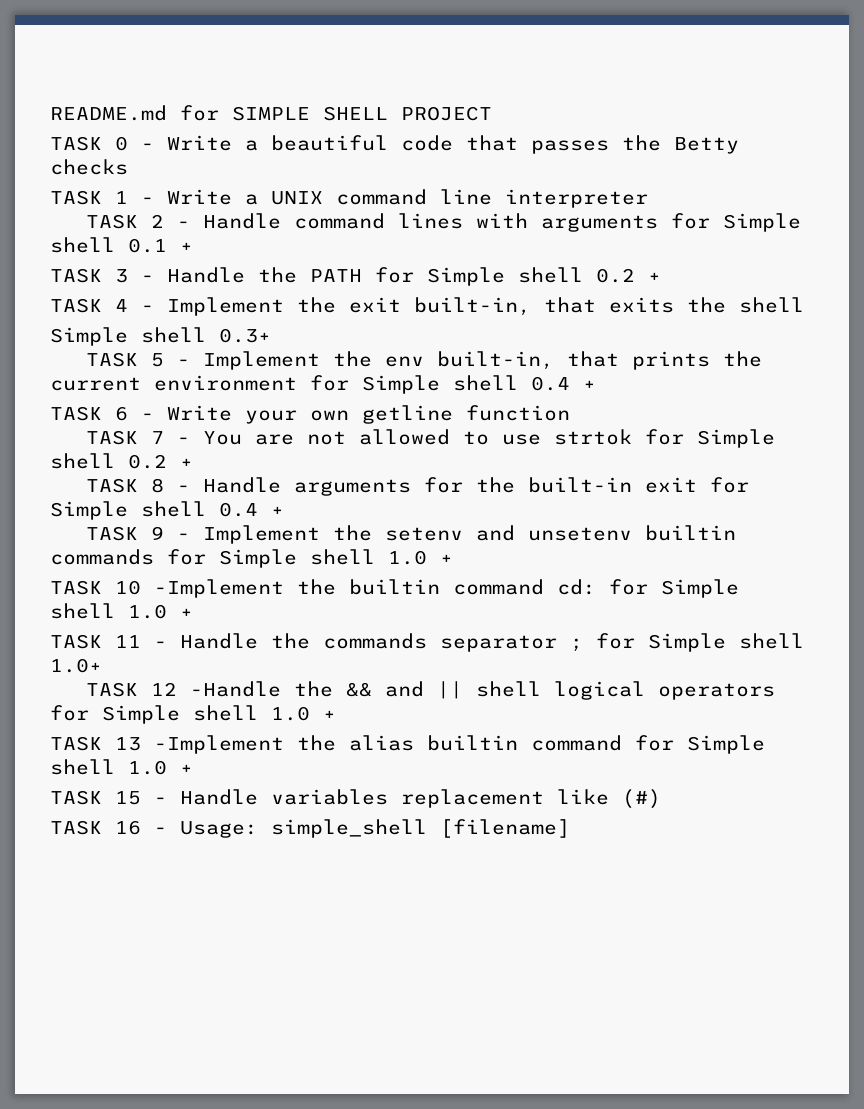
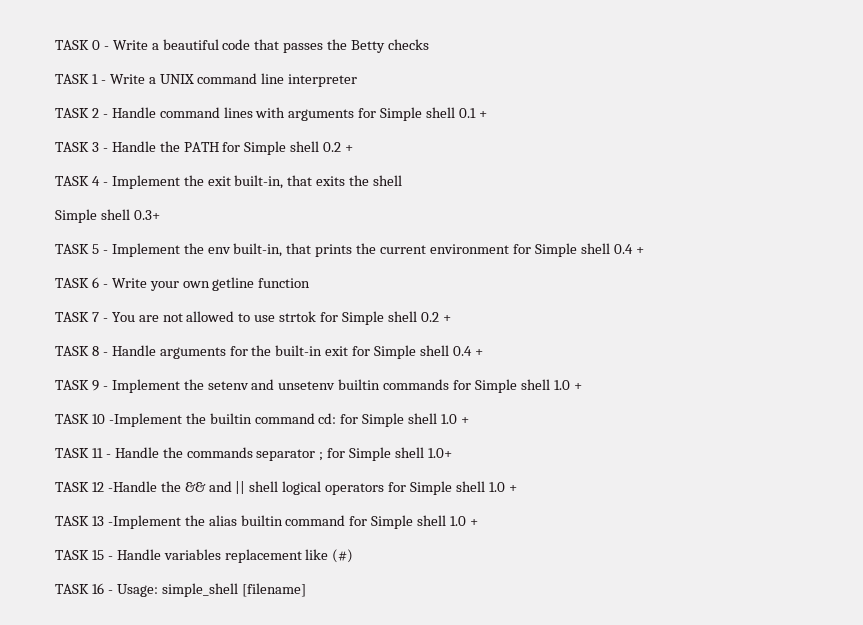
- README.md for SIMPLE SHELL PROJECT

